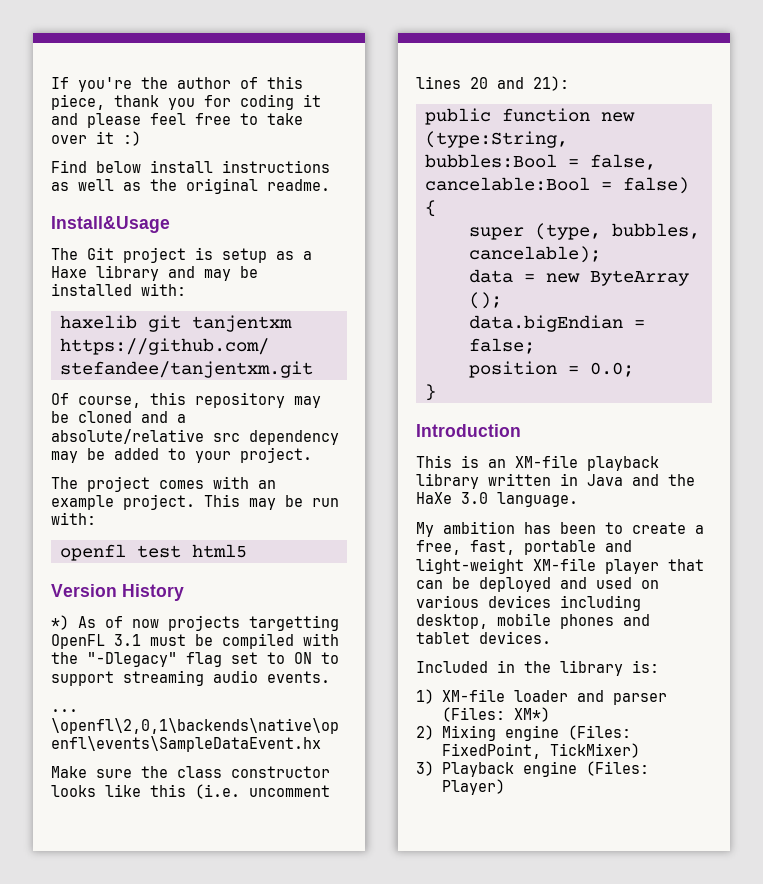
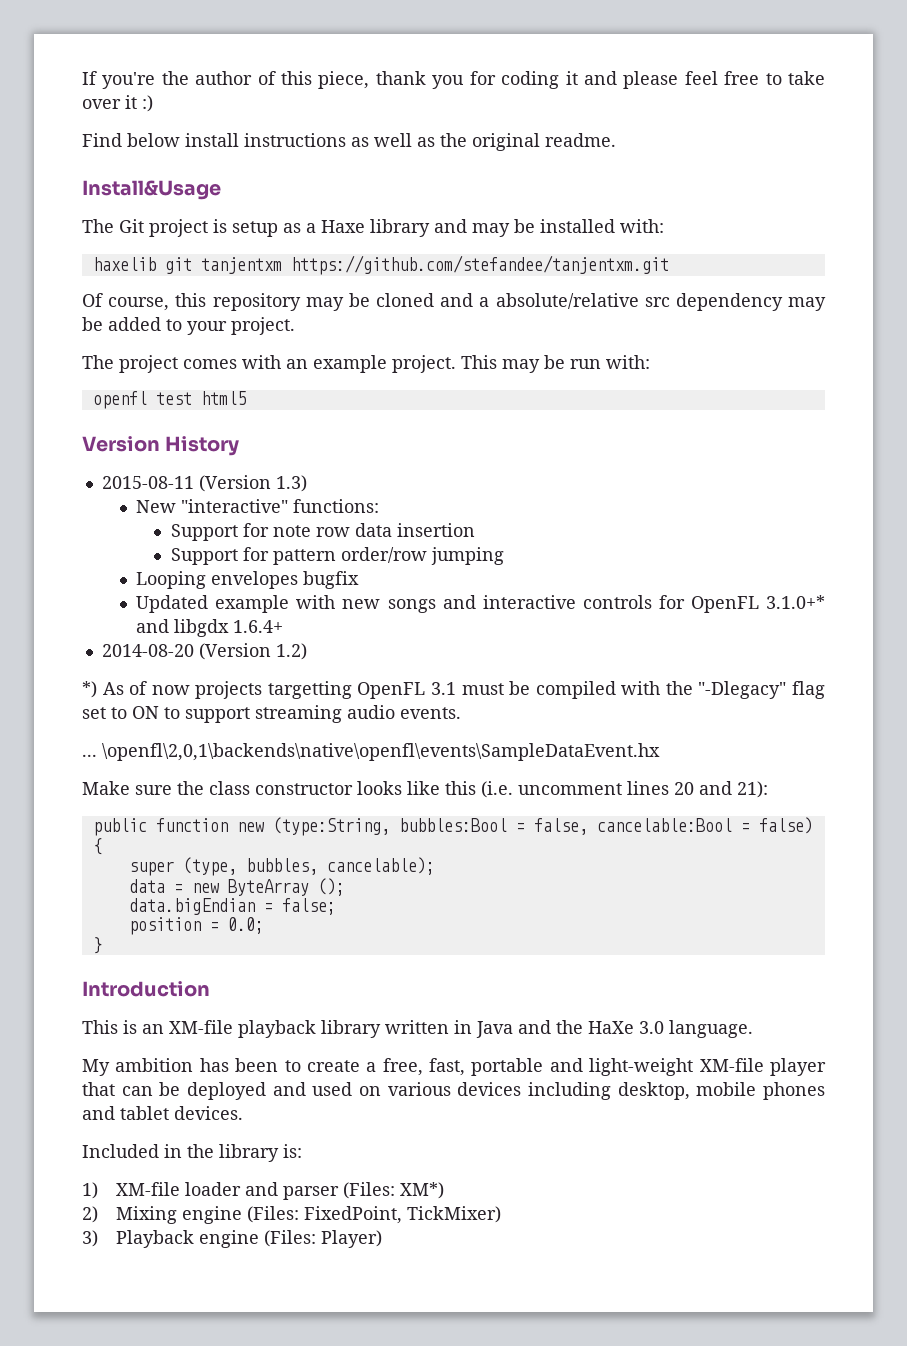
+ 2015-08-11 (Version 1.3)
+ New "interactive" functions:
+ Support for note row data insertion
+ Support for pattern order/row jumping
+ Looping envelopes bugfix
+ Updated example with new songs and interactive controls for OpenFL 3.1.0+* and libgdx 1.6.4+
+ 2014-08-20 (Version 1.2)

